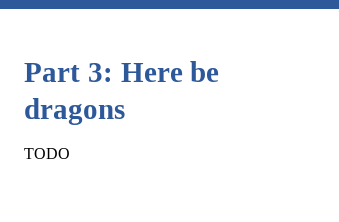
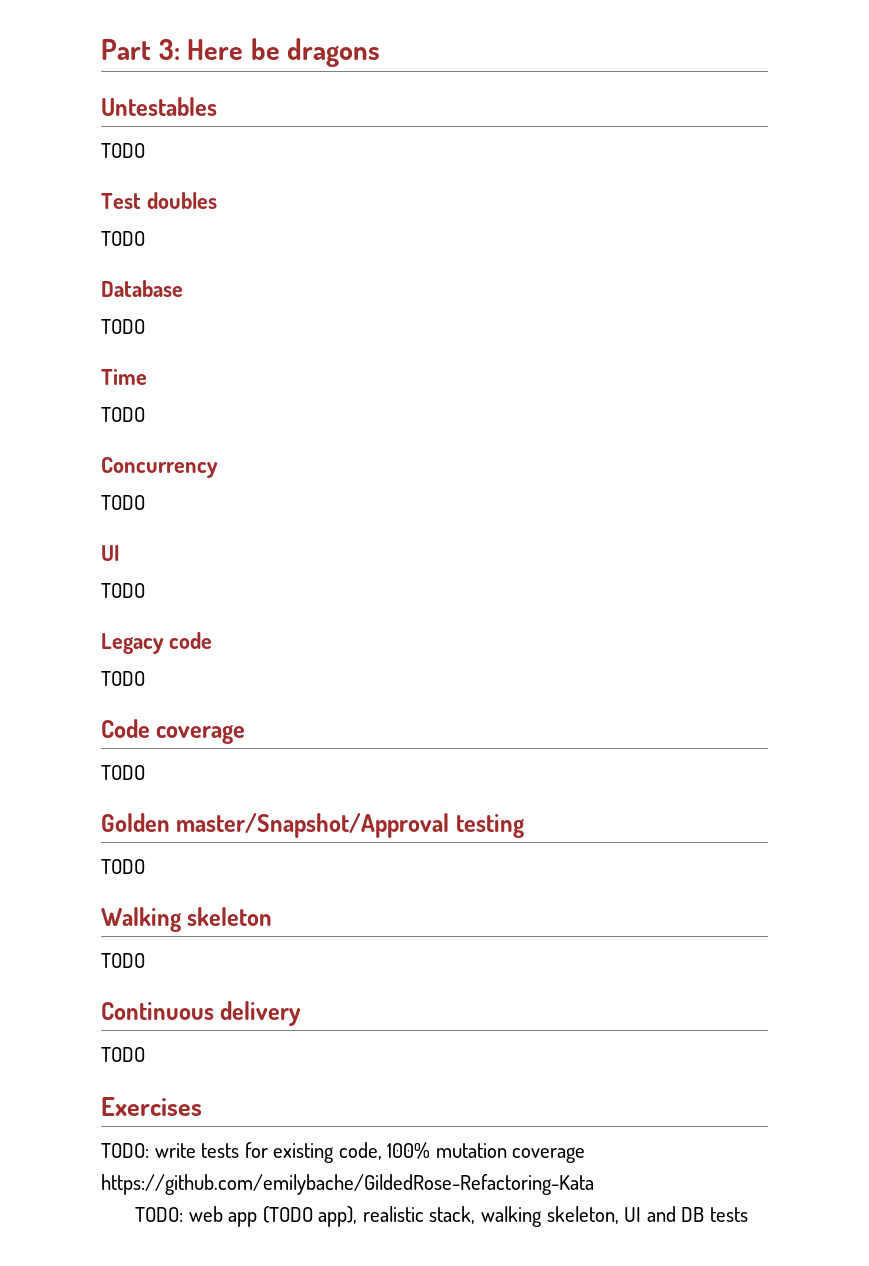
+ Untestables
  TODO
+ Test doubles
+ TODO
+ Database
+ TODO
+ Time
+ TODO
+ Concurrency
+ TODO
+ UI
+ TODO
+ Legacy code
+ TODO
+ Code coverage
+ TODO
+ Golden master/Snapshot/Approval testing
+ TODO
+ Walking skeleton
+ TODO
+ Continuous delivery
+ TODO
+ Exercises
+ TODO: write tests for existing code, 100% mutation coverage https://github.com/emilybache/GildedRose-Refactoring-Kata
+ TODO: web app (TODO app), realistic stack, walking skeleton, UI and DB tests

